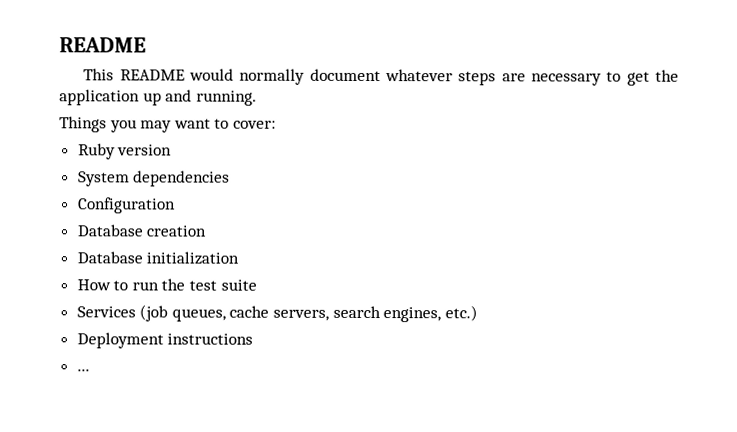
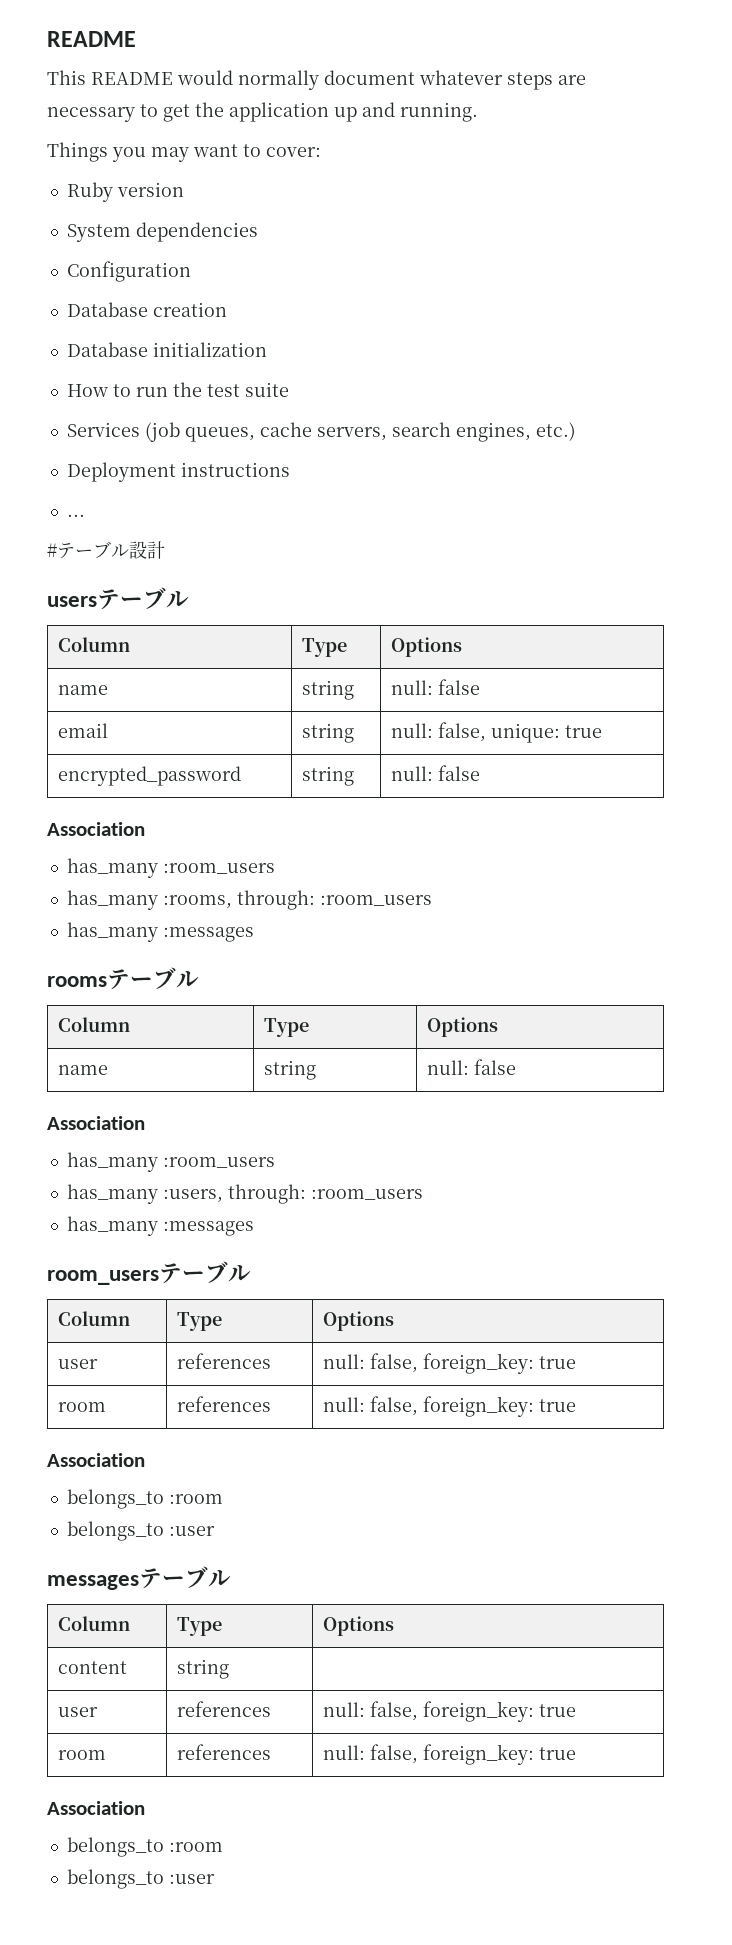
+ #テーブル設計
+ usersテーブル
+ Column | Type | Options
+ name | string | null: false
+ email | string | null: false, unique: true
+ encrypted_password | string | null: false
+ Association
+ has_many :room_users
+ has_many :rooms, through: :room_users
+ has_many :messages
+ roomsテーブル
+ Column | Type | Options
+ name | string | null: false
+ Association
+ has_many :room_users
+ has_many :users, through: :room_users
+ has_many :messages
+ room_usersテーブル
+ Column | Type | Options
+ user | references | null: false, foreign_key: true
+ room | references | null: false, foreign_key: true
+ Association
+ belongs_to :room
+ belongs_to :user
+ messagesテーブル
+ Column | Type | Options
+ content | string |
+ user | references | null: false, foreign_key: true
+ room | references | null: false, foreign_key: true
+ Association
+ belongs_to :room
+ belongs_to :user

